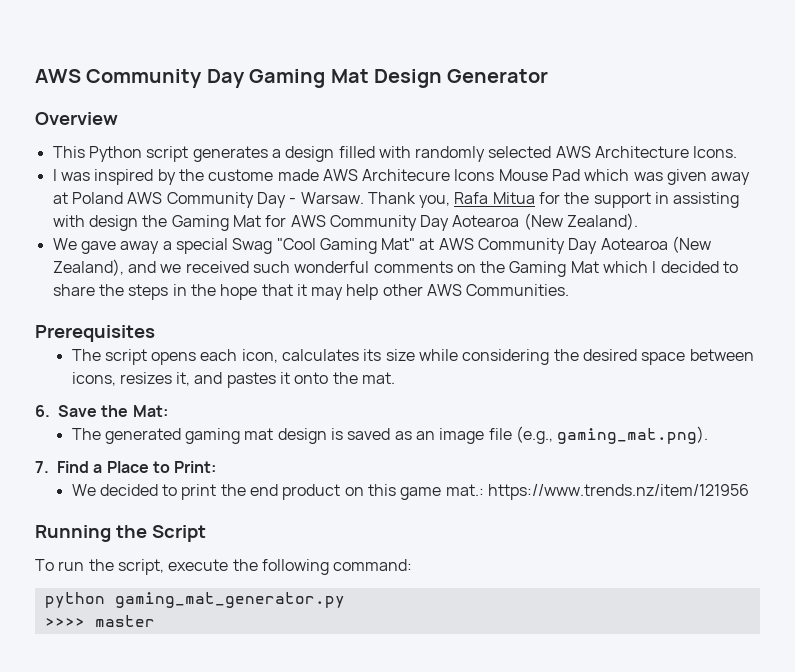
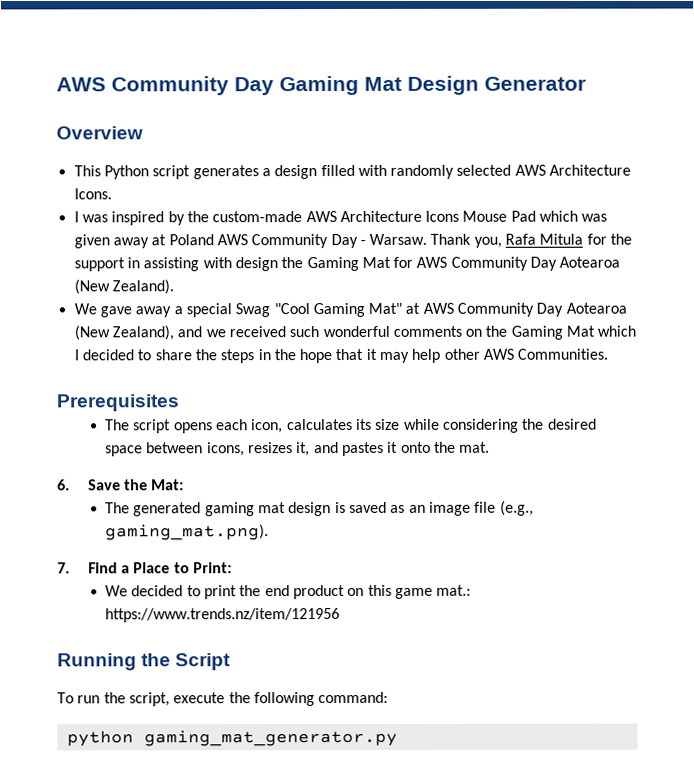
- I was inspired by the custome made AWS Architecure Icons Mouse Pad which was given away at Poland AWS Community Day - Warsaw.
+ I was inspired by the custom-made AWS Architecture Icons Mouse Pad which was given away at Poland AWS Community Day - Warsaw.
- Thank you, Rafa Mitua for the support in assisting with design the Gaming Mat for AWS Community Day Aotearoa (New Zealand).
+ Thank you, Rafa Mitula for the support in assisting with design the Gaming Mat for AWS Community Day Aotearoa (New Zealand).
- >>>> master

